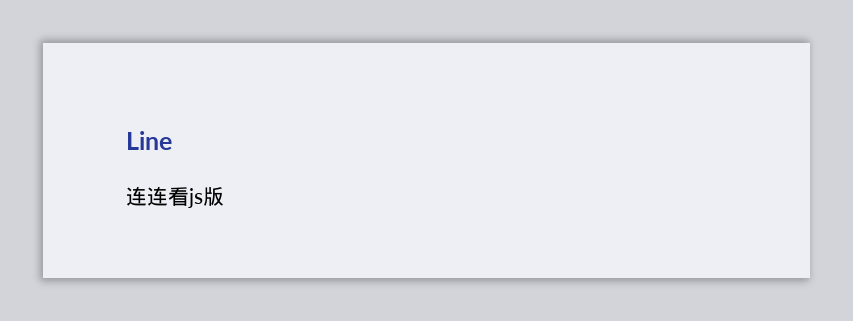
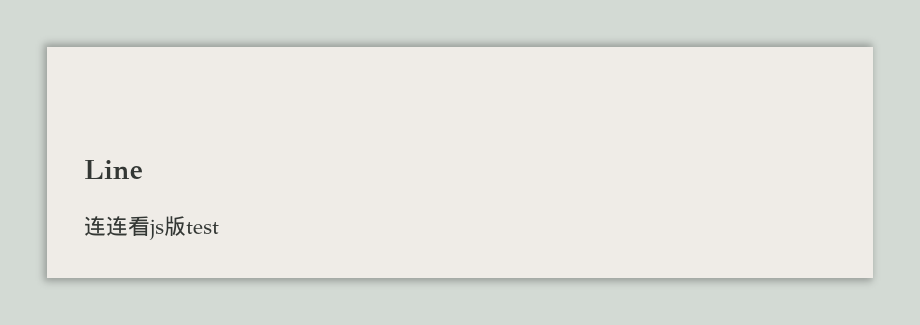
- 连连看js版
+ 连连看js版test

